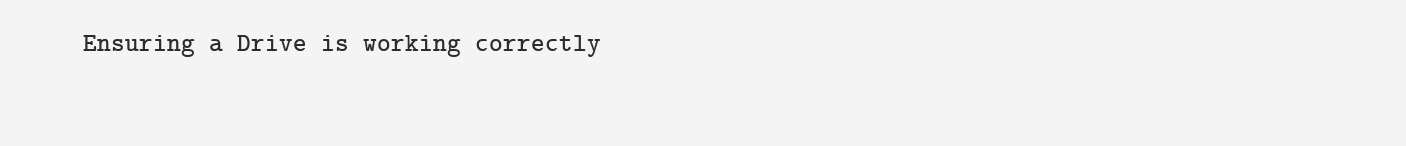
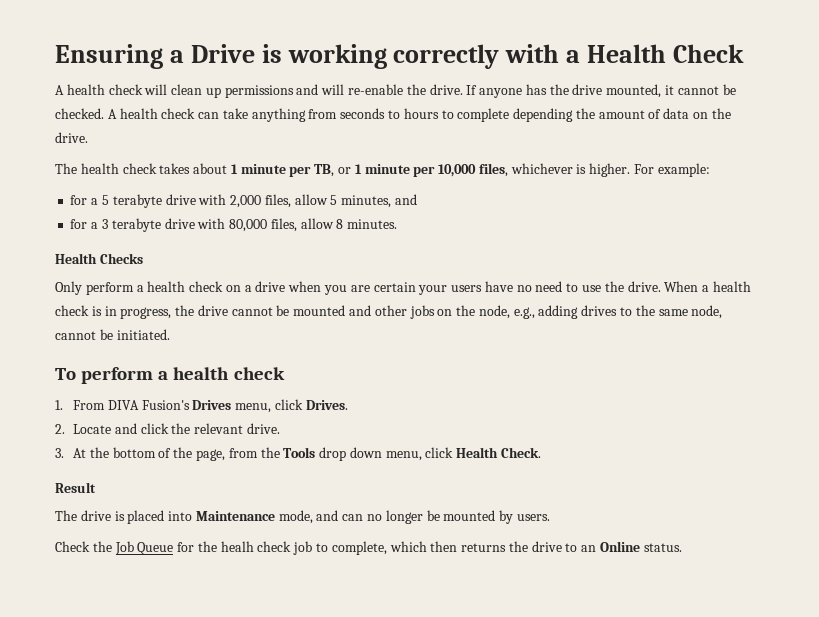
- Ensuring a Drive is working correctly
+ Ensuring a Drive is working correctly with a Health Check
+ A health check will clean up permissions and will re-enable the drive. If anyone has the drive mounted, it cannot be checked. A health check can take anything from seconds to hours to complete depending the amount of data on the drive.
+ The health check takes about 1 minute per TB, or 1 minute per 10,000 files, whichever is higher. For example:
+ for a 5 terabyte drive with 2,000 files, allow 5 minutes, and
+ for a 3 terabyte drive with 80,000 files, allow 8 minutes.
+ Health Checks
+ Only perform a health check on a drive when you are certain your users have no need to use the drive. When a health check is in progress, the drive cannot be mounted and other jobs on the node, e.g., adding drives to the same node, cannot be initiated.
+ To perform a health check
+ 1. From DIVA Fusion's Drives menu, click Drives.
+ 2. Locate and click the relevant drive.
+ 3. At the bottom of the page, from the Tools drop down menu, click Health Check.
+ Result
+ The drive is placed into Maintenance mode, and can no longer be mounted by users.
+ Check the Job Queue for the healh check job to complete, which then returns the drive to an Online status.

